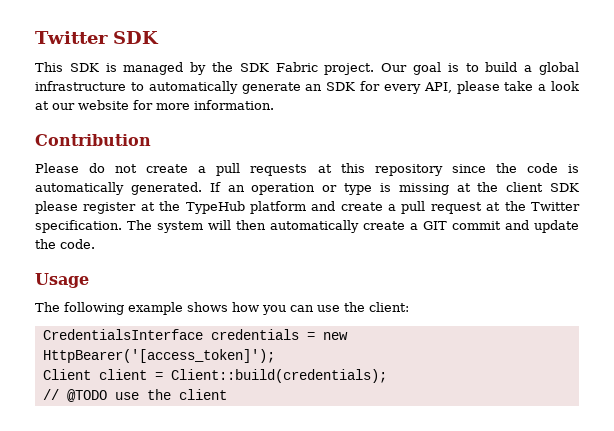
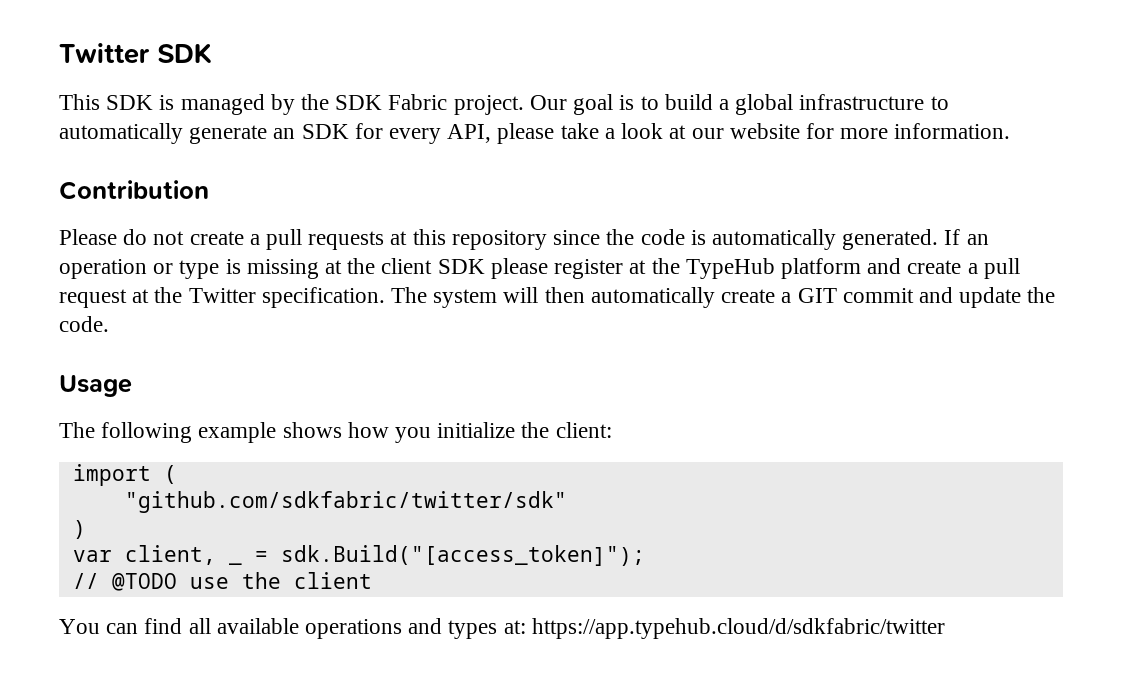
- The following example shows how you can use the client:
+ The following example shows how you initialize the client:
- CredentialsInterface credentials = new HttpBearer('[access_token]');
- Client client = Client::build(credentials);
+ import (
+ "github.com/sdkfabric/twitter/sdk"
+ )
+ var client, _ = sdk.Build("[access_token]");
+ You can find all available operations and types at: https://app.typehub.cloud/d/sdkfabric/twitter

